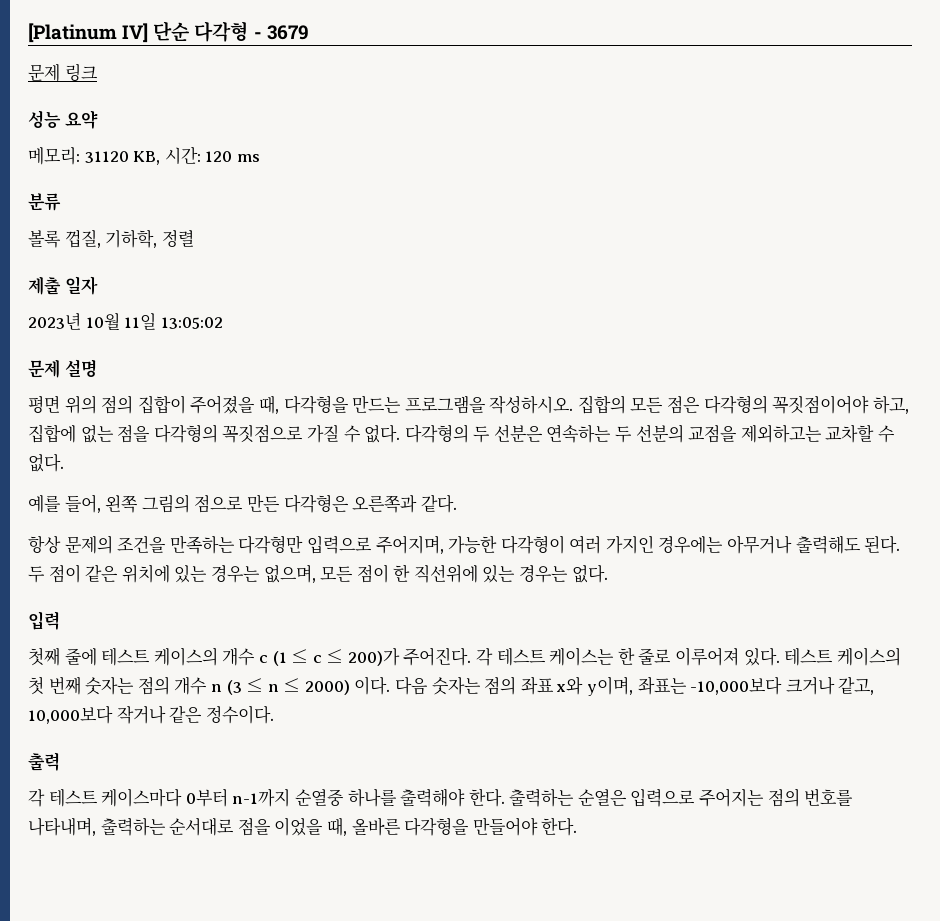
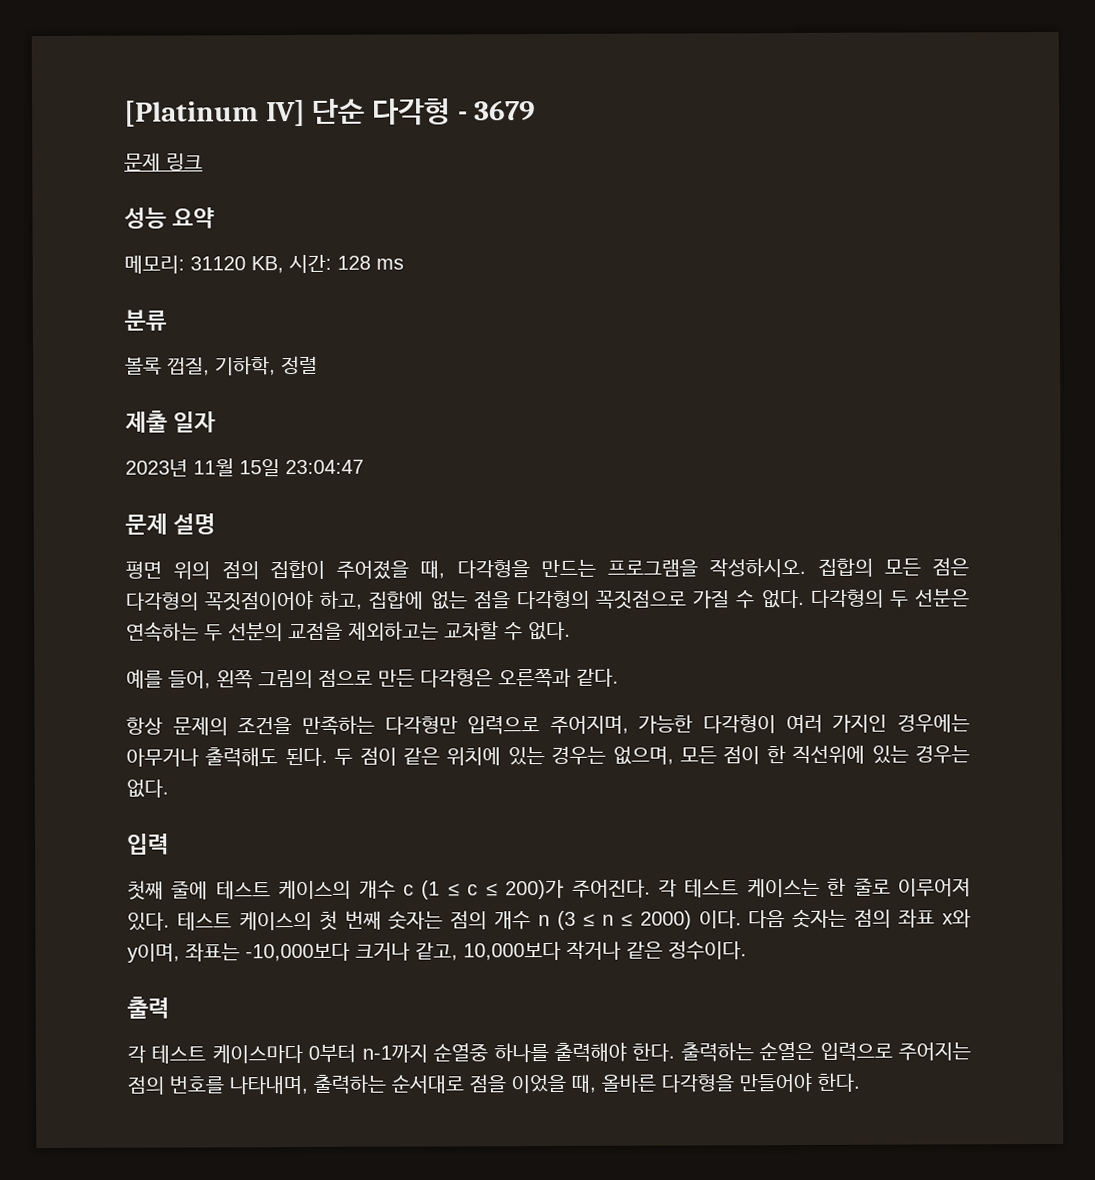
- 메모리: 31120 KB, 시간: 120 ms
+ 메모리: 31120 KB, 시간: 128 ms
- 2023년 10월 11일 13:05:02
+ 2023년 11월 15일 23:04:47

